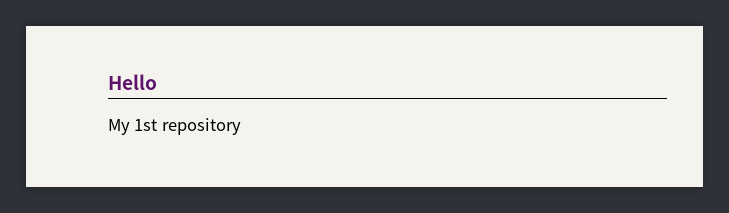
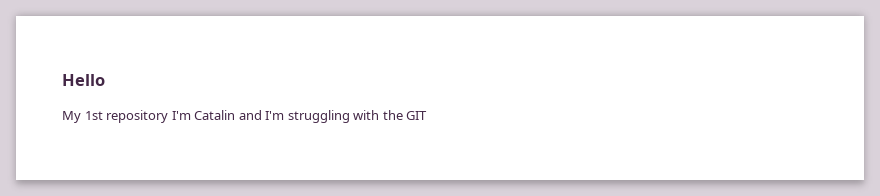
- My 1st repository
+ My 1st repository I'm Catalin and I'm struggling with the GIT

